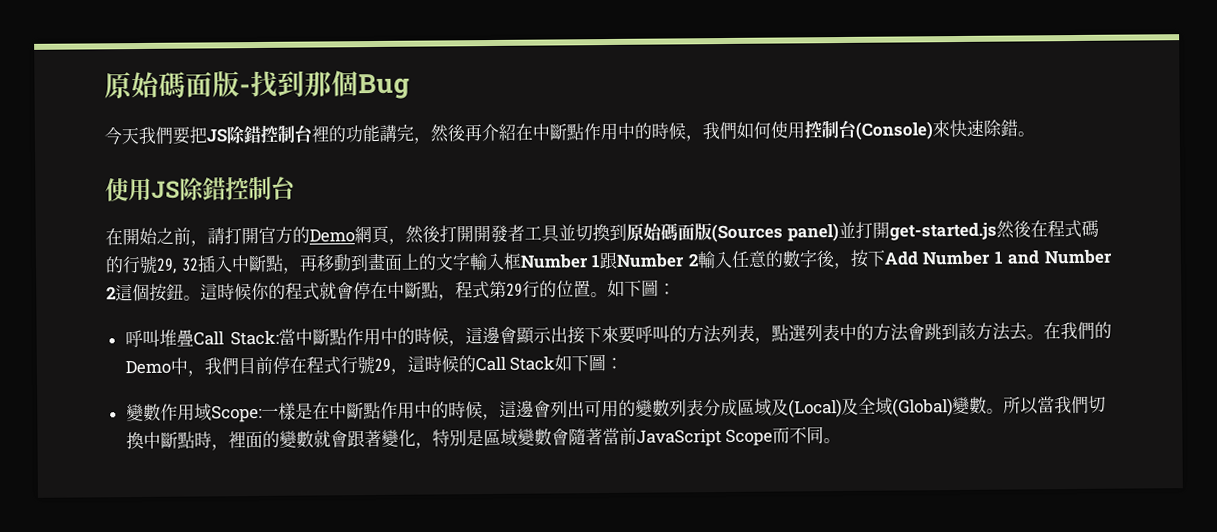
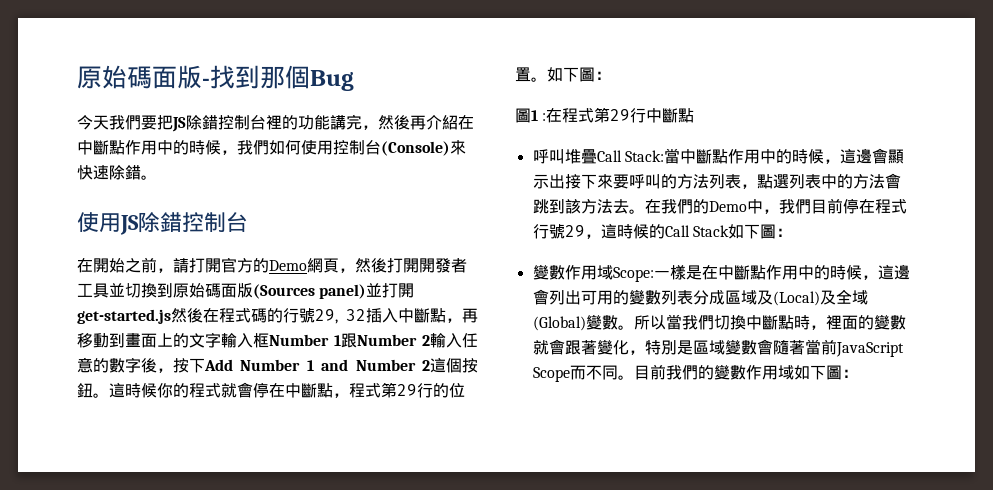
+ 圖1 :在程式第29行中斷點
+ 目前我們的變數作用域如下圖：

